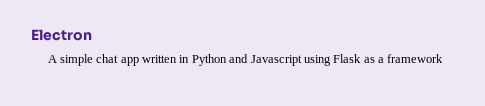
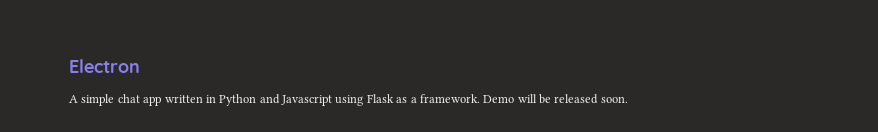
- A simple chat app written in Python and Javascript using Flask as a framework
+ A simple chat app written in Python and Javascript using Flask as a framework. Demo will be released soon.

